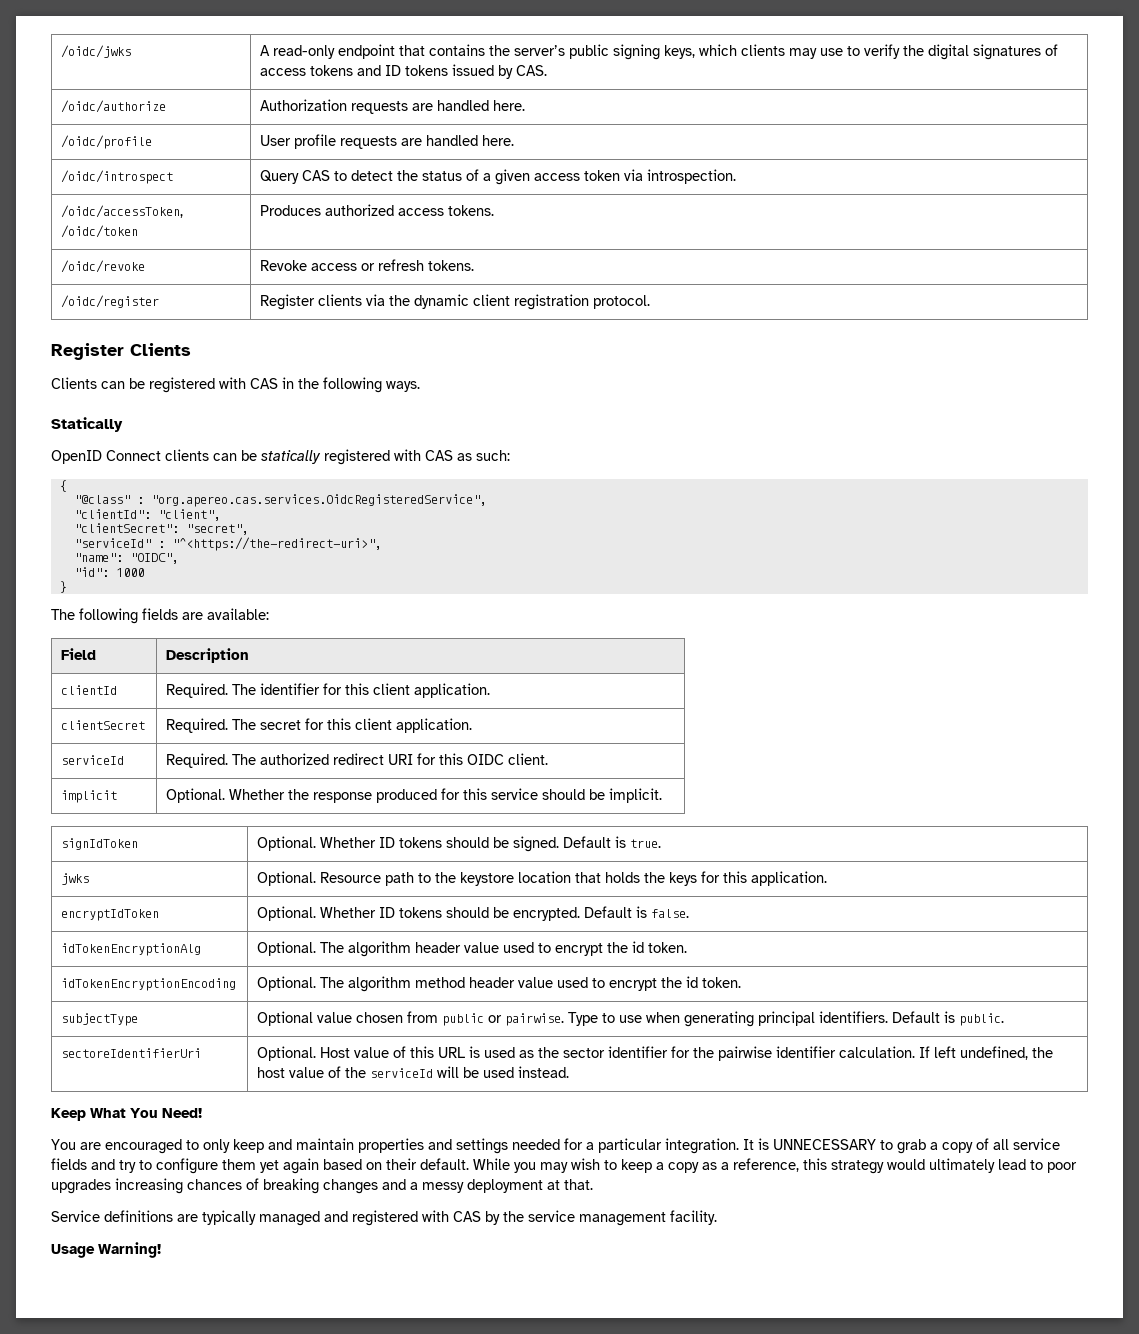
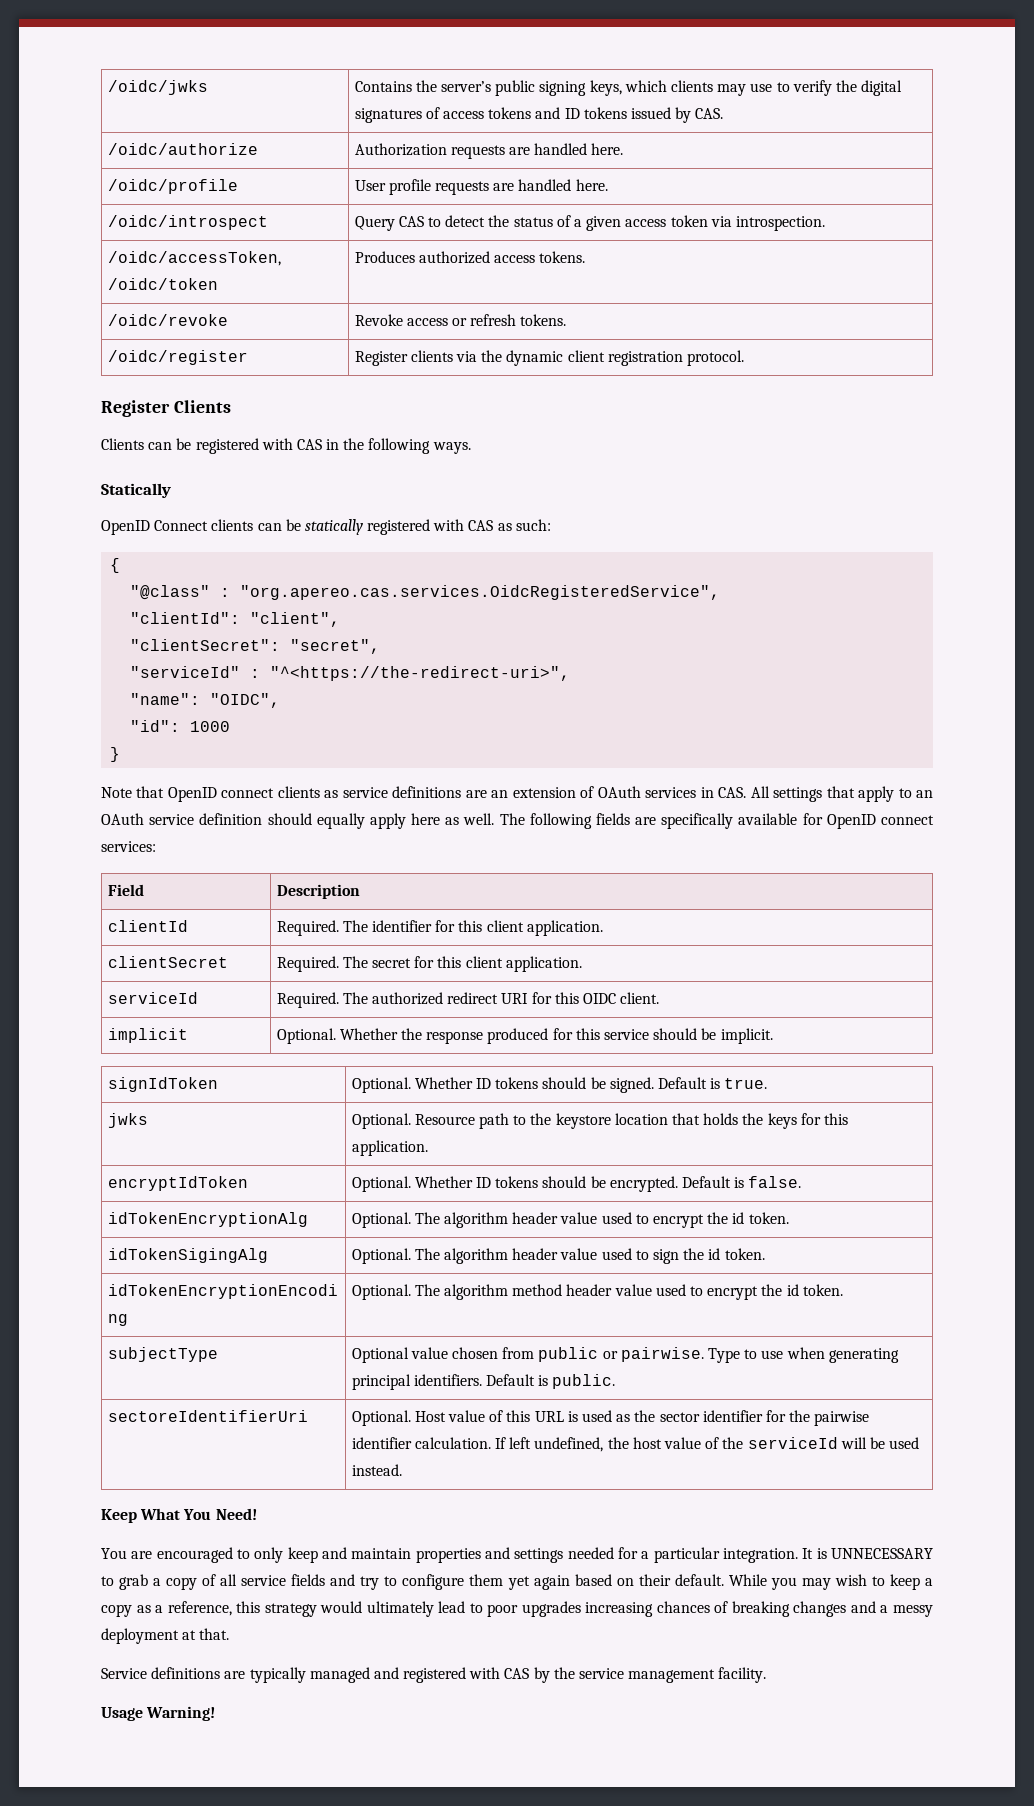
- /oidc/jwks | A read-only endpoint that contains the server’s public signing keys, which clients may use to verify the digital signatures of access tokens and ID tokens issued by CAS.
+ /oidc/jwks | Contains the server’s public signing keys, which clients may use to verify the digital signatures of access tokens and ID tokens issued by CAS.
- The following fields are available:
+ Note that OpenID connect clients as service definitions are an extension of OAuth services in CAS. All settings that apply to an OAuth service definition should equally apply here as well. The following fields are specifically available for OpenID connect services:
+ idTokenSigingAlg | Optional. The algorithm header value used to sign the id token.

